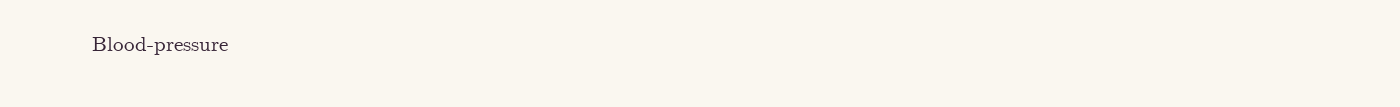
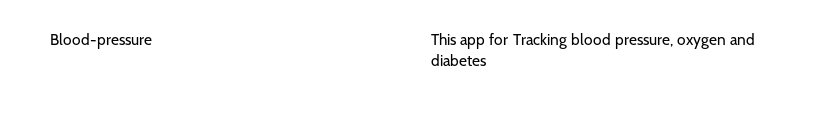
+ This app for Tracking blood pressure, oxygen and diabetes

